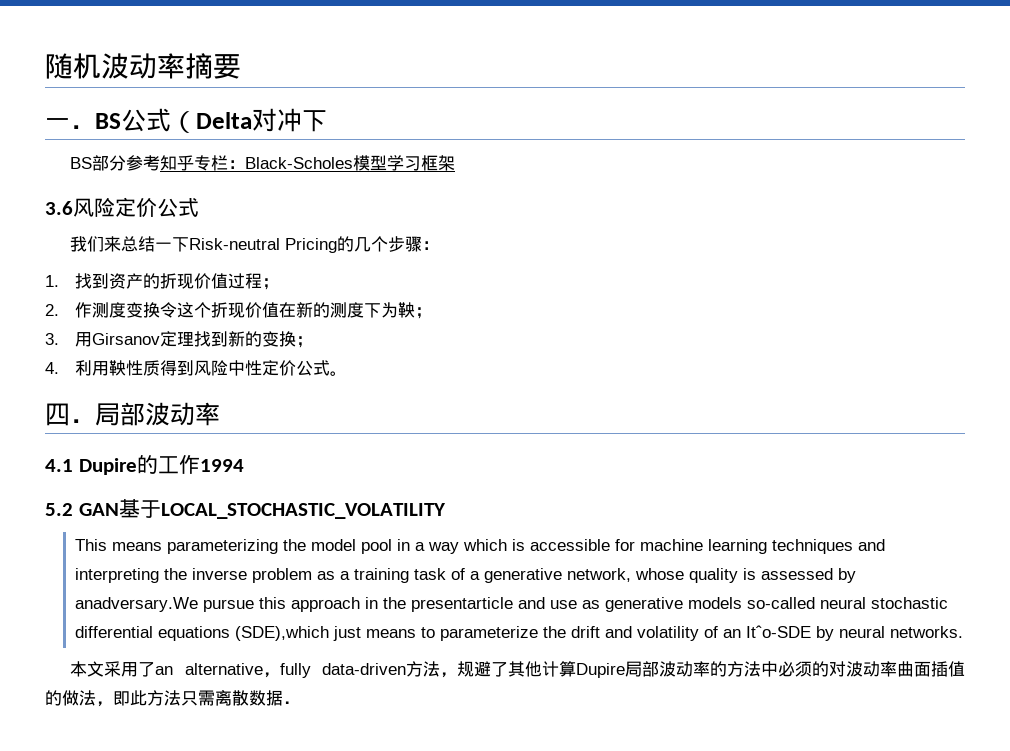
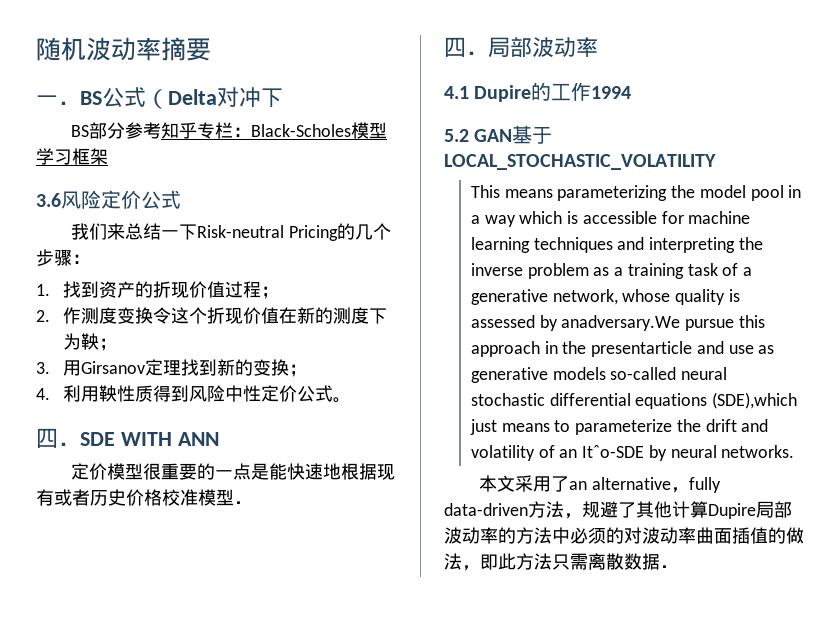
+ 四．SDE WITH ANN
+ 定价模型很重要的一点是能快速地根据现有或者历史价格校准模型．

